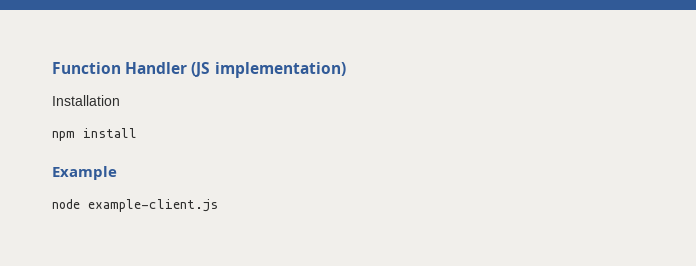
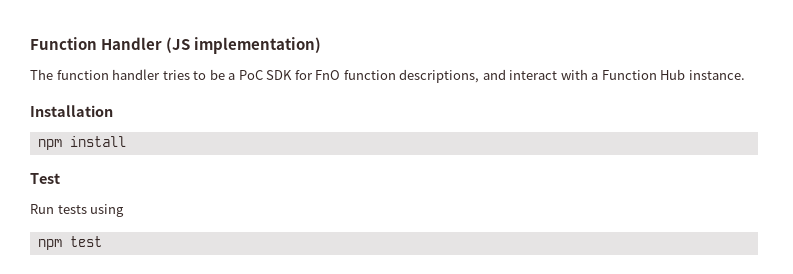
+ The function handler tries to be a PoC SDK for FnO function descriptions, and interact with a Function Hub instance.
  Installation
  npm install
- Example
- node example-client.js
+ Test
+ Run tests using
+ npm test

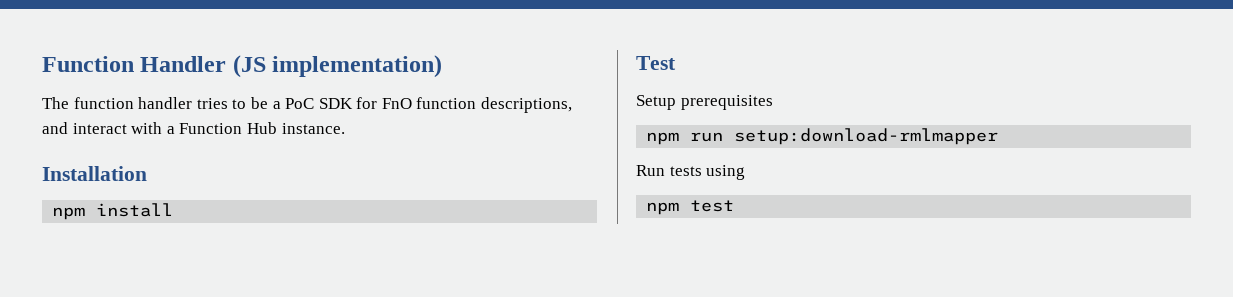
+ Setup prerequisites
+ npm run setup:download-rmlmapper

